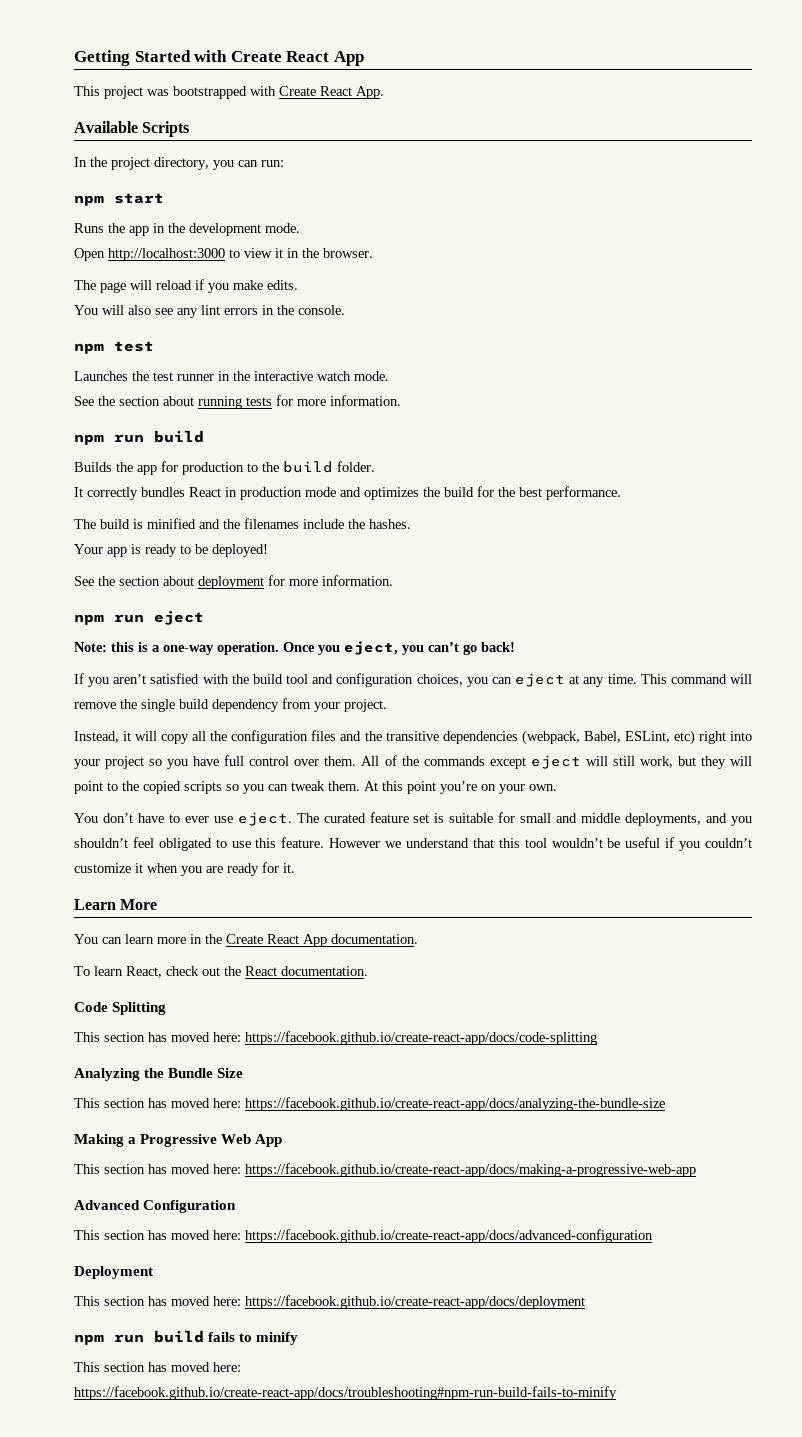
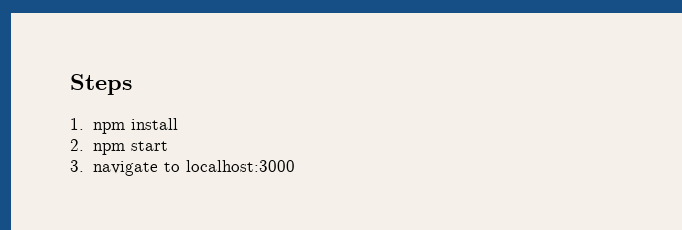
- Getting Started with Create React App
- This project was bootstrapped with Create React App.
- Available Scripts
- In the project directory, you can run:
- npm start
- Runs the app in the development mode.
- Open http://localhost:3000 to view it in the browser.
- The page will reload if you make edits.
- You will also see any lint errors in the console.
- npm test
- Launches the test runner in the interactive watch mode.
- See the section about running tests for more information.
- npm run build
- Builds the app for production to the build folder.
- It correctly bundles React in production mode and optimizes the build for the best performance.
- The build is minified and the filenames include the hashes.
- Your app is ready to be deployed!
- See the section about deployment for more information.
- npm run eject
- Note: this is a one-way operation. Once you eject, you can’t go back!
- If you aren’t satisfied with the build tool and configuration choices, you can eject at any time. This command will remove the single build dependency from your project.
- Instead, it will copy all the configuration files and the transitive dependencies (webpack, Babel, ESLint, etc) right into your project so you have full control over them. All of the commands except eject will still work, but they will point to the copied scripts so you can tweak them. At this point you’re on your own.
- You don’t have to ever use eject. The curated feature set is suitable for small and middle deployments, and you shouldn’t feel obligated to use this feature. However we understand that this tool wouldn’t be useful if you couldn’t customize it when you are ready for it.
- Learn More
- You can learn more in the Create React App documentation.
- To learn React, check out the React documentation.
- Code Splitting
- This section has moved here: https://facebook.github.io/create-react-app/docs/code-splitting
- Analyzing the Bundle Size
- This section has moved here: https://facebook.github.io/create-react-app/docs/analyzing-the-bundle-size
- Making a Progressive Web App
- This section has moved here: https://facebook.github.io/create-react-app/docs/making-a-progressive-web-app
- Advanced Configuration
- This section has moved here: https://facebook.github.io/create-react-app/docs/advanced-configuration
- Deployment
- This section has moved here: https://facebook.github.io/create-react-app/docs/deployment
- npm run build fails to minify
- This section has moved here: https://facebook.github.io/create-react-app/docs/troubleshooting#npm-run-build-fails-to-minify
+ Steps
+ 1. npm install
+ 2. npm start
+ 3. navigate to localhost:3000

